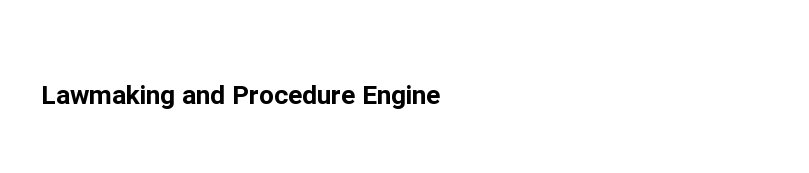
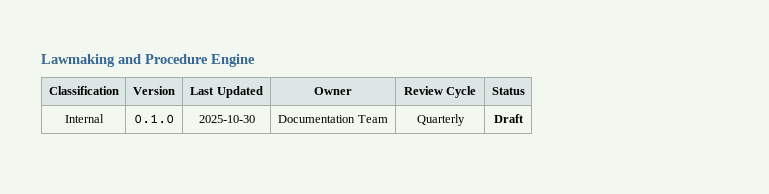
+ Classification | Version | Last Updated | Owner | Review Cycle | Status
+ Internal | 0.1.0 | 2025-10-30 | Documentation Team | Quarterly | Draft

